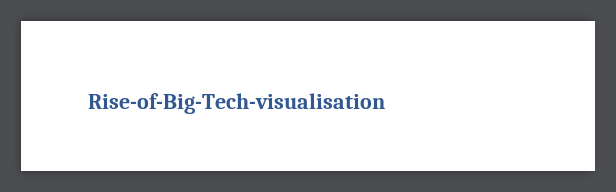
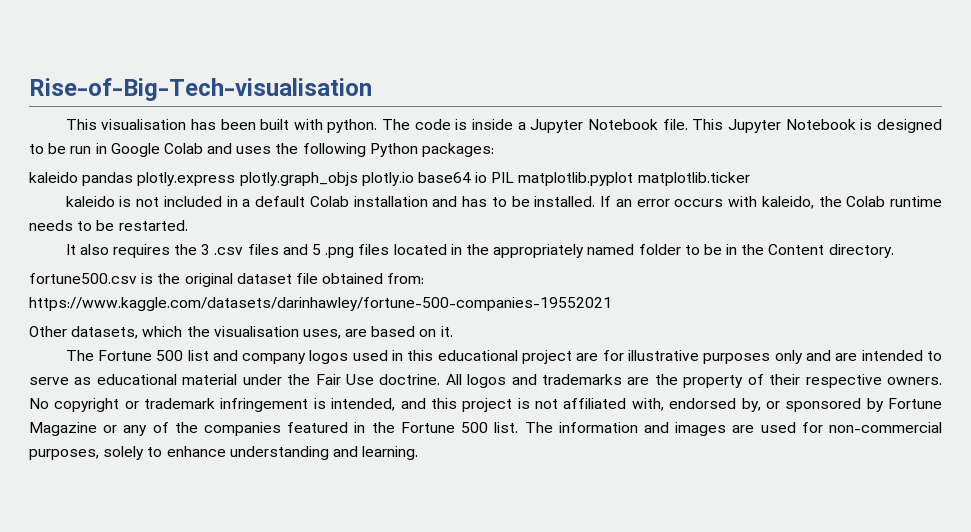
+ This visualisation has been built with python. The code is inside a Jupyter Notebook file. This Jupyter Notebook is designed to be run in Google Colab and uses the following Python packages:
+ kaleido pandas plotly.express plotly.graph_objs plotly.io base64 io PIL matplotlib.pyplot matplotlib.ticker
+ kaleido is not included in a default Colab installation and has to be installed. If an error occurs with kaleido, the Colab runtime needs to be restarted.
+ It also requires the 3 .csv files and 5 .png files located in the appropriately named folder to be in the Content directory.
+ fortune500.csv is the original dataset file obtained from: https://www.kaggle.com/datasets/darinhawley/fortune-500-companies-19552021
+ Other datasets, which the visualisation uses, are based on it.
+ The Fortune 500 list and company logos used in this educational project are for illustrative purposes only and are intended to serve as educational material under the Fair Use doctrine. All logos and trademarks are the property of their respective owners. No copyright or trademark infringement is intended, and this project is not affiliated with, endorsed by, or sponsored by Fortune Magazine or any of the companies featured in the Fortune 500 list. The information and images are used for non-commercial purposes, solely to enhance understanding and learning.

